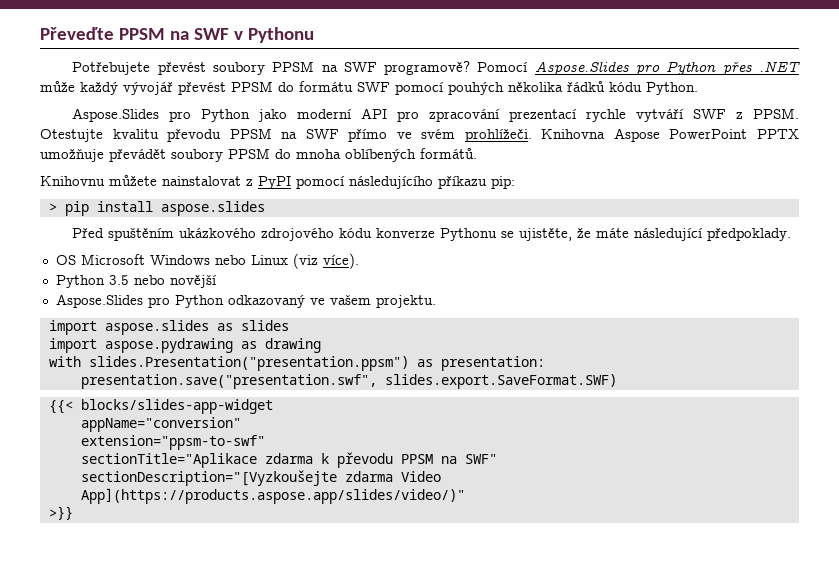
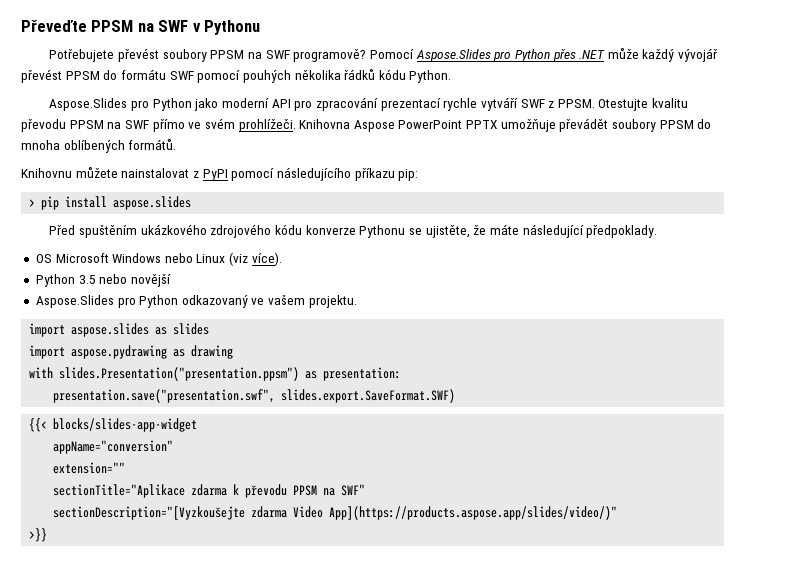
- extension="ppsm-to-swf"
+ extension=""

